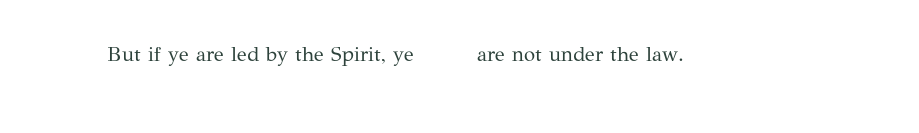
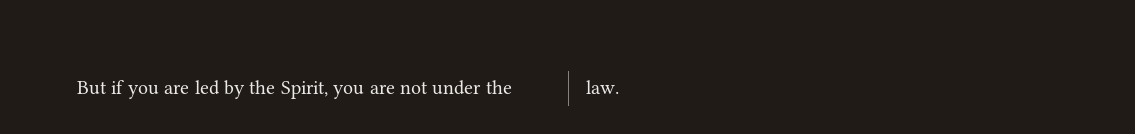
- But if ye are led by the Spirit, ye are not under the law.
+ But if you are led by the Spirit, you are not under the law.

